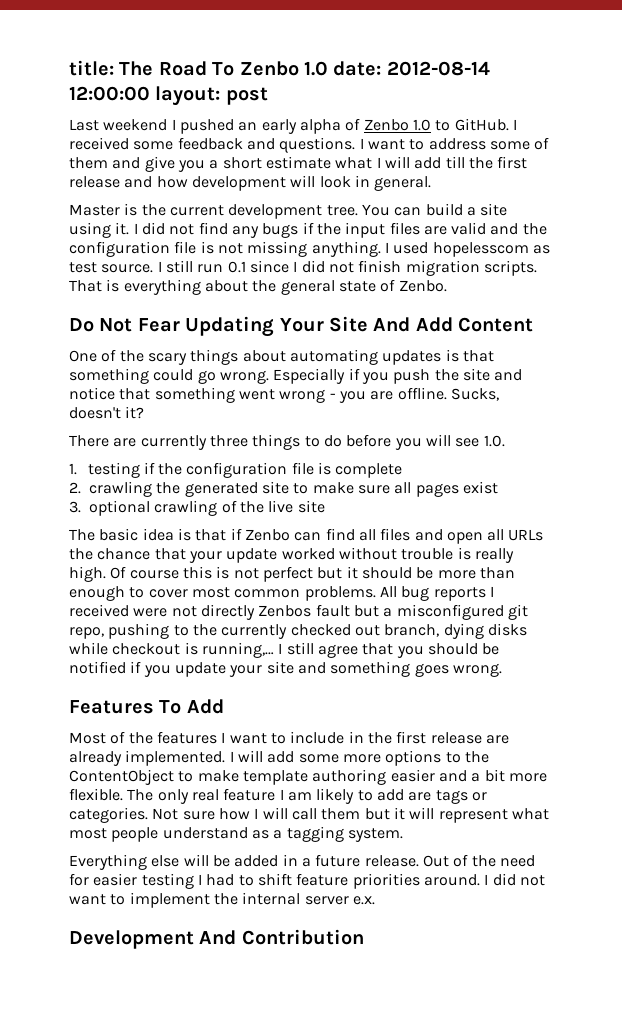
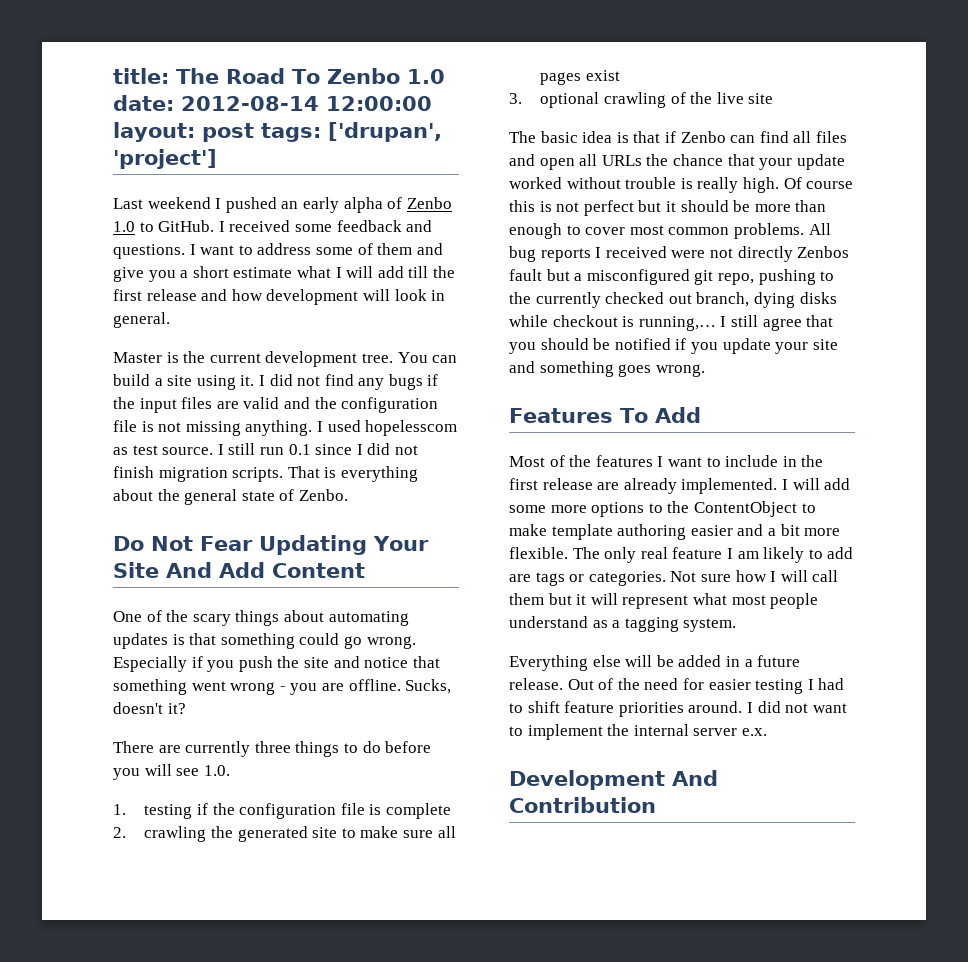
- title: The Road To Zenbo 1.0 date: 2012-08-14 12:00:00 layout: post
+ title: The Road To Zenbo 1.0 date: 2012-08-14 12:00:00 layout: post tags: ['drupan', 'project']

